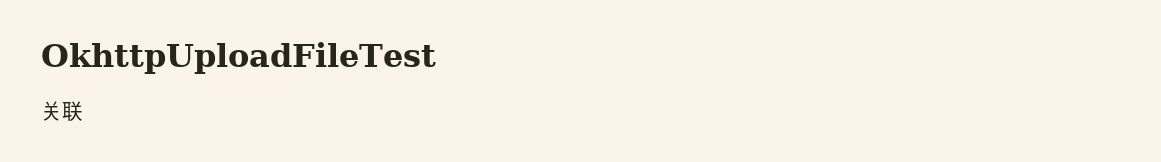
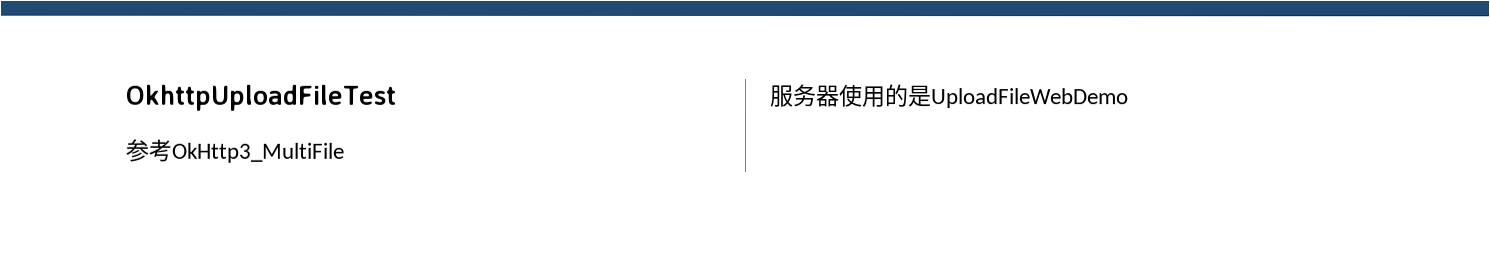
- 关联
+ 参考OkHttp3_MultiFile
+ 服务器使用的是UploadFileWebDemo

